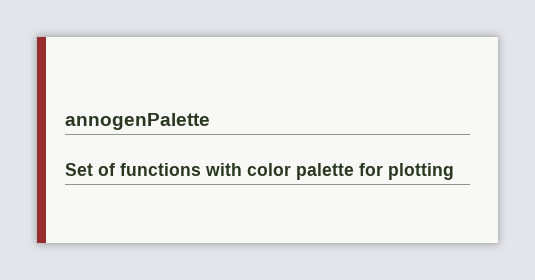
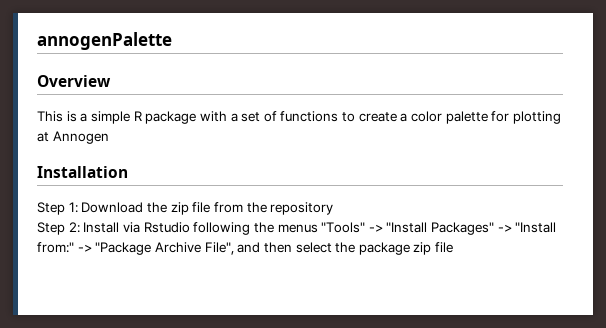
- Set of functions with color palette for plotting
+ Overview
+ This is a simple R package with a set of functions to create a color palette for plotting at Annogen
+ Installation
+ Step 1: Download the zip file from the repository
+ Step 2: Install via Rstudio following the menus "Tools" -> "Install Packages" -> "Install from:" -> "Package Archive File", and then select the package zip file

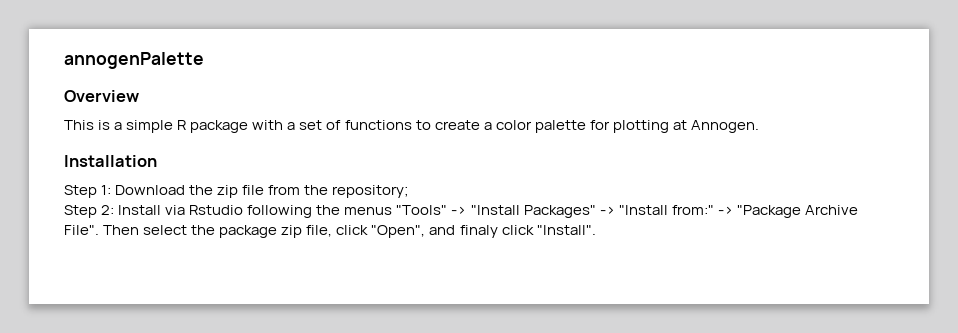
- This is a simple R package with a set of functions to create a color palette for plotting at Annogen
+ This is a simple R package with a set of functions to create a color palette for plotting at Annogen.
- Step 1: Download the zip file from the repository
+ Step 1: Download the zip file from the repository;
- Step 2: Install via Rstudio following the menus "Tools" -> "Install Packages" -> "Install from:" -> "Package Archive File", and then select the package zip file
+ Step 2: Install via Rstudio following the menus "Tools" -> "Install Packages" -> "Install from:" -> "Package Archive File". Then select the package zip file, click "Open", and finaly click "Install".

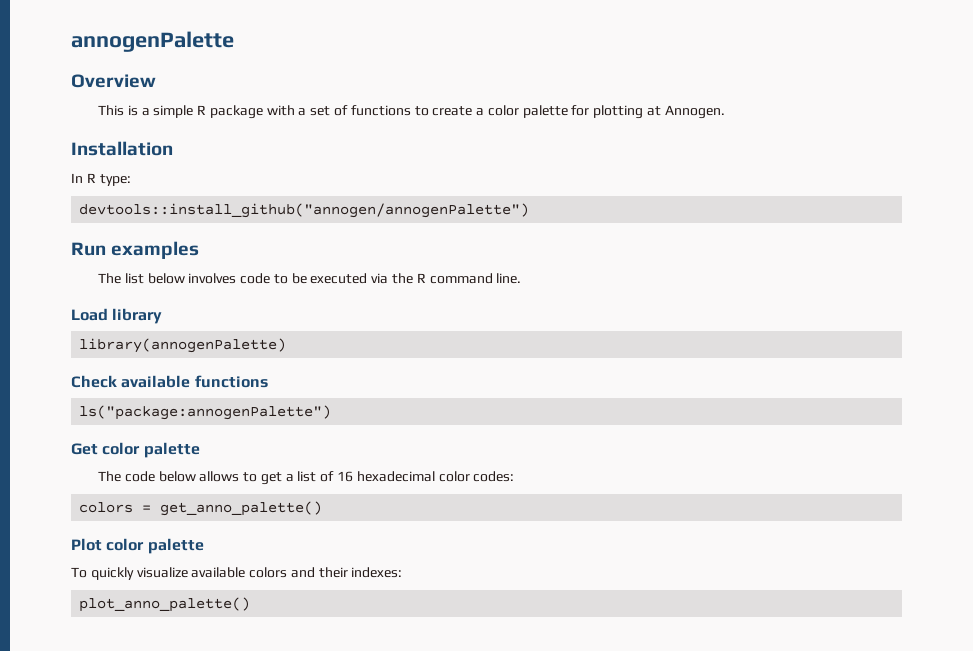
- Step 1: Download the zip file from the repository;
- Step 2: Install via Rstudio following the menus "Tools" -> "Install Packages" -> "Install from:" -> "Package Archive File". Then select the package zip file, click "Open", and finaly click "Install".
+ In R type:
+ devtools::install_github("annogen/annogenPalette")
+ Run examples
+ The list below involves code to be executed via the R command line.
+ Load library
+ library(annogenPalette)
+ Check available functions
+ ls("package:annogenPalette")
+ Get color palette
+ The code below allows to get a list of 16 hexadecimal color codes:
+ colors = get_anno_palette()
+ Plot color palette
+ To quickly visualize available colors and their indexes:
+ plot_anno_palette()

